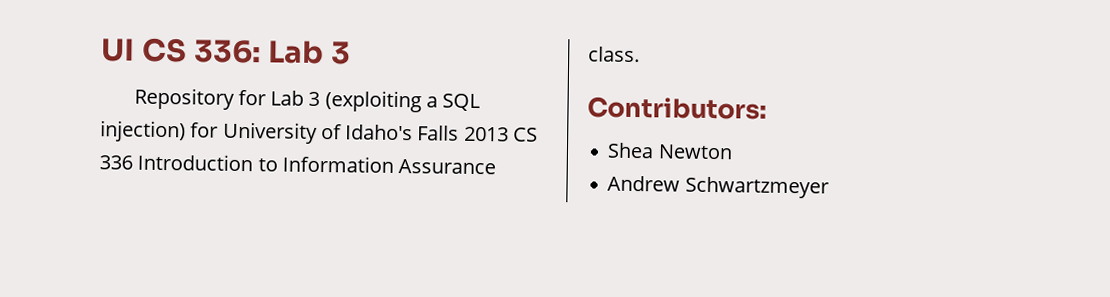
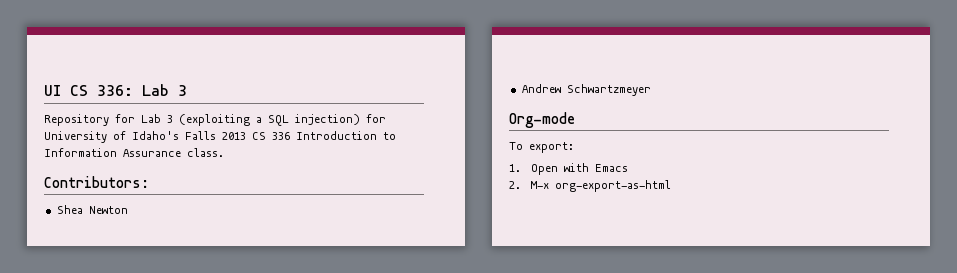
+ Org-mode
+ To export:
+ 1. Open with Emacs
+ 2. M-x org-export-as-html

